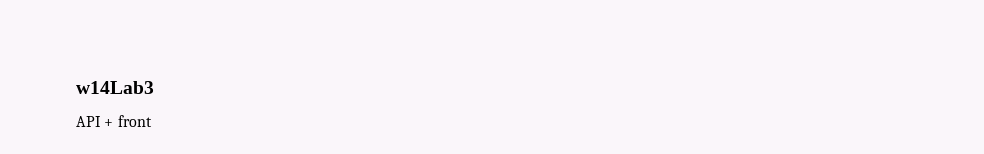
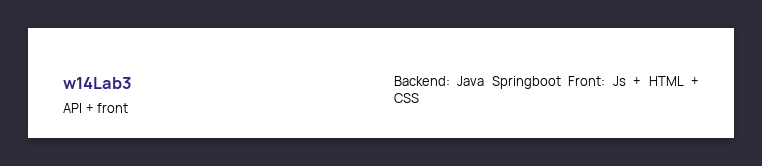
+ Backend: Java Springboot Front: Js + HTML + CSS

